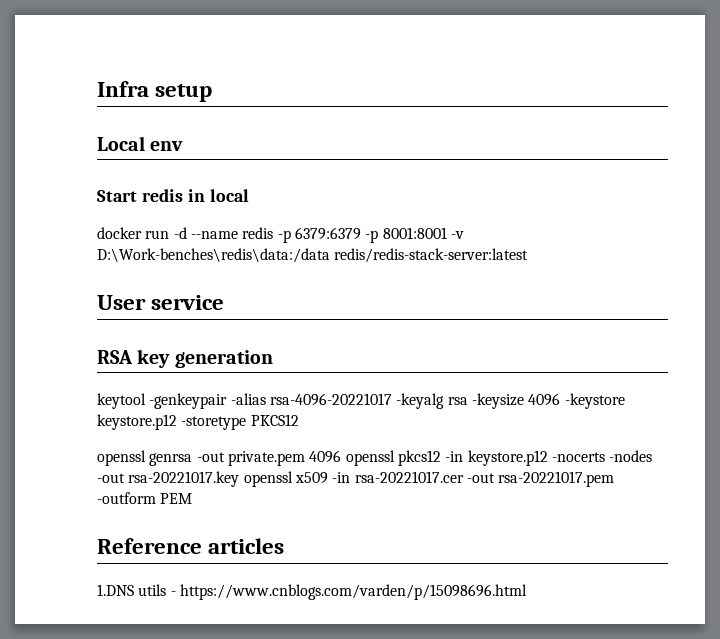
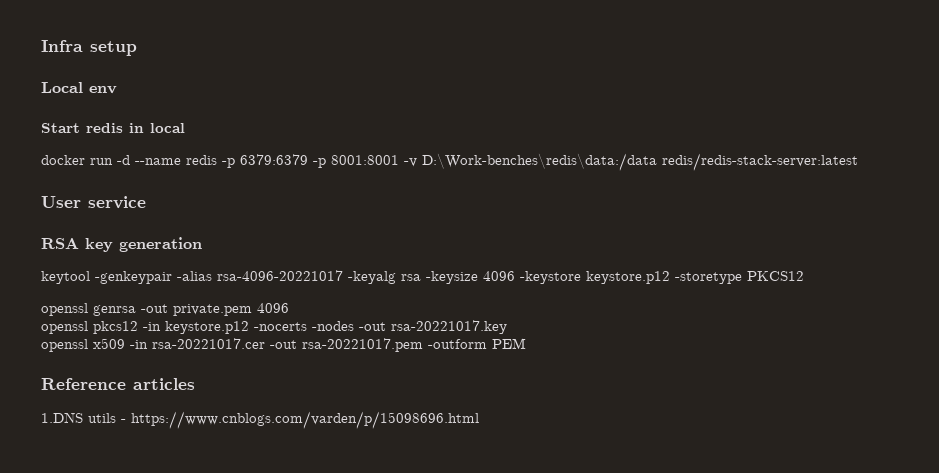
- openssl genrsa -out private.pem 4096 openssl pkcs12 -in keystore.p12 -nocerts -nodes -out rsa-20221017.key openssl x509 -in rsa-20221017.cer -out rsa-20221017.pem -outform PEM
+ openssl genrsa -out private.pem 4096
+ openssl pkcs12 -in keystore.p12 -nocerts -nodes -out rsa-20221017.key
+ openssl x509 -in rsa-20221017.cer -out rsa-20221017.pem -outform PEM

